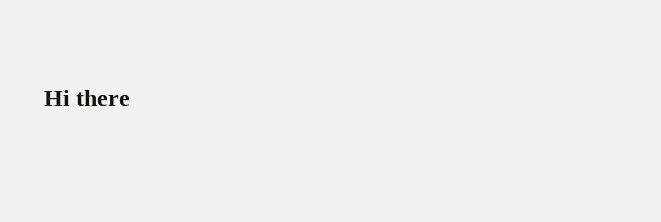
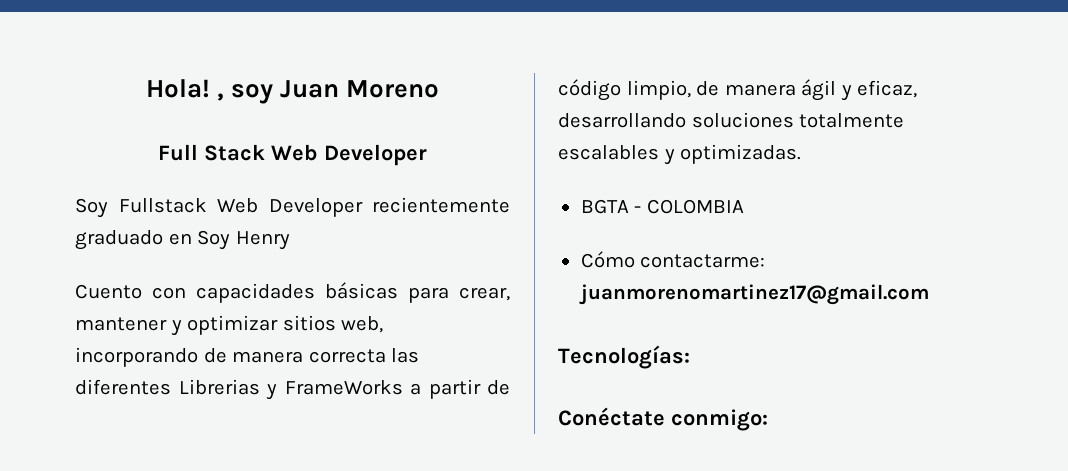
- Hi there
+ Hola! , soy Juan Moreno
+ Full Stack Web Developer
+ Soy Fullstack Web Developer recientemente graduado en Soy Henry
+ Cuento con capacidades básicas para crear, mantener y optimizar sitios web, incorporando de manera correcta las diferentes Librerias y FrameWorks a partir de código limpio, de manera ágil y eficaz, desarrollando soluciones totalmente escalables y optimizadas.
+ BGTA - COLOMBIA
+ Cómo contactarme: juanmorenomartinez17@gmail.com
+ Tecnologías:
+ Conéctate conmigo:

